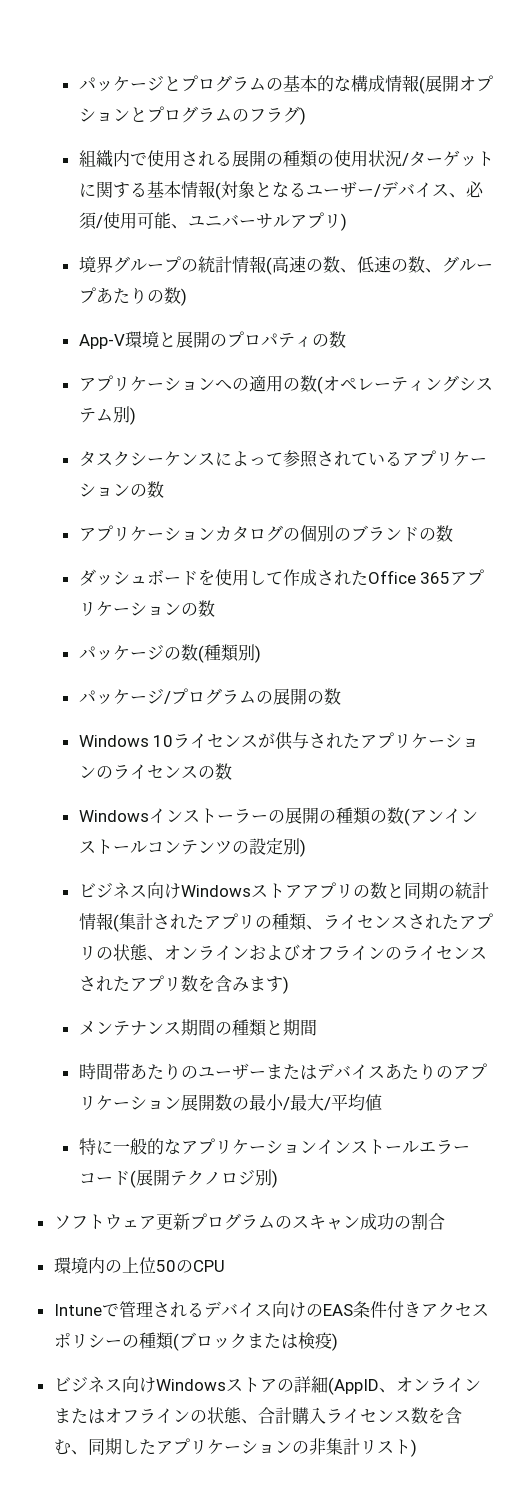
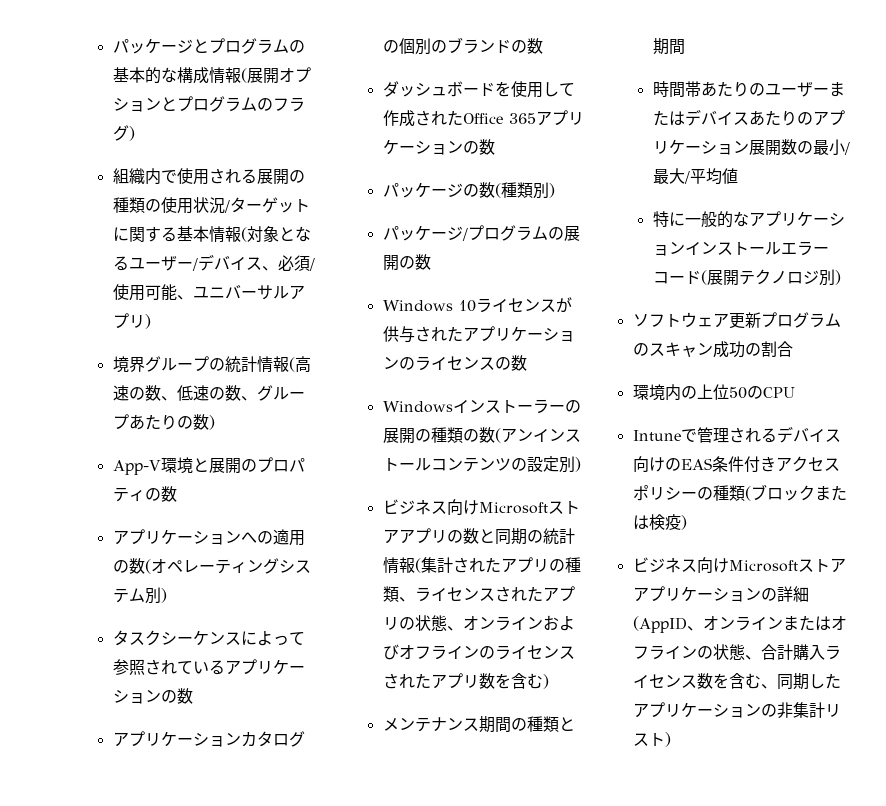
- ビジネス向けWindowsストアアプリの数と同期の統計情報(集計されたアプリの種類、ライセンスされたアプリの状態、オンラインおよびオフラインのライセンスされたアプリ数を含みます)
+ ビジネス向けMicrosoftストアアプリの数と同期の統計情報(集計されたアプリの種類、ライセンスされたアプリの状態、オンラインおよびオフラインのライセンスされたアプリ数を含む)
- ビジネス向けWindowsストアの詳細(AppID、オンラインまたはオフラインの状態、合計購入ライセンス数を含む、同期したアプリケーションの非集計リスト)
+ ビジネス向けMicrosoftストアアプリケーションの詳細(AppID、オンラインまたはオフラインの状態、合計購入ライセンス数を含む、同期したアプリケーションの非集計リスト)

